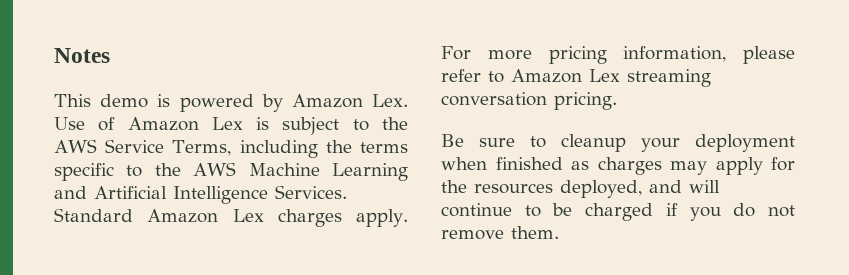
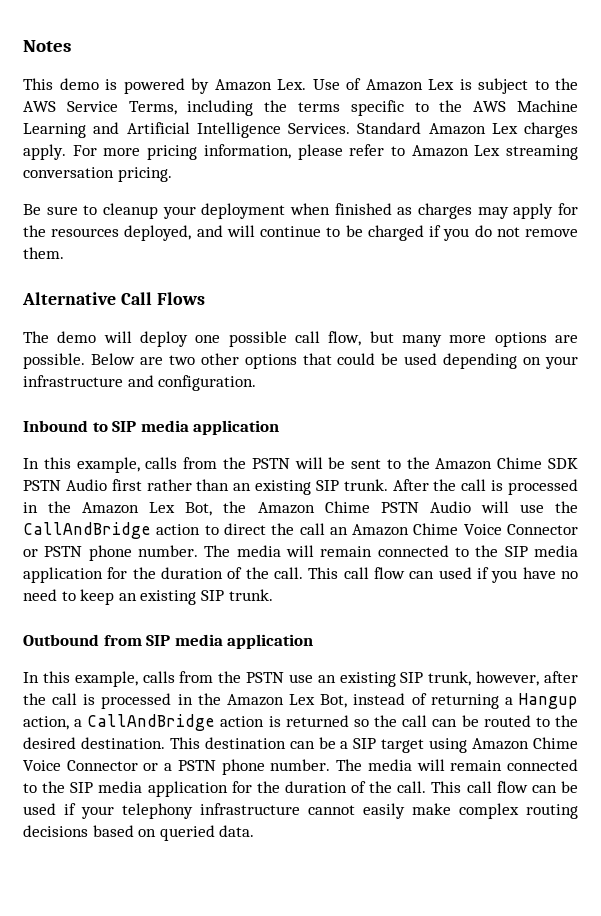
+ Alternative Call Flows
+ The demo will deploy one possible call flow, but many more options are possible. Below are two other options that could be used depending on your infrastructure and configuration.
+ Inbound to SIP media application
+ In this example, calls from the PSTN will be sent to the Amazon Chime SDK PSTN Audio first rather than an existing SIP trunk. After the call is processed in the Amazon Lex Bot, the Amazon Chime PSTN Audio will use the CallAndBridge action to direct the call an Amazon Chime Voice Connector or PSTN phone number. The media will remain connected to the SIP media application for the duration of the call. This call flow can used if you have no need to keep an existing SIP trunk.
+ Outbound from SIP media application
+ In this example, calls from the PSTN use an existing SIP trunk, however, after the call is processed in the Amazon Lex Bot, instead of returning a Hangup action, a CallAndBridge action is returned so the call can be routed to the desired destination. This destination can be a SIP target using Amazon Chime Voice Connector or a PSTN phone number. The media will remain connected to the SIP media application for the duration of the call. This call flow can be used if your telephony infrastructure cannot easily make complex routing decisions based on queried data.

